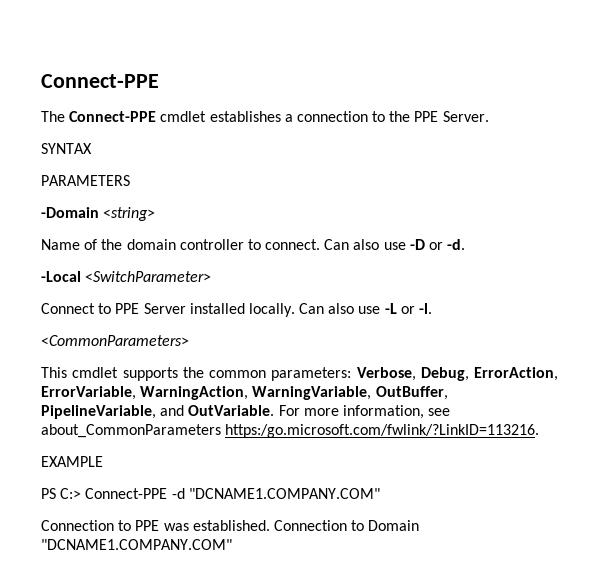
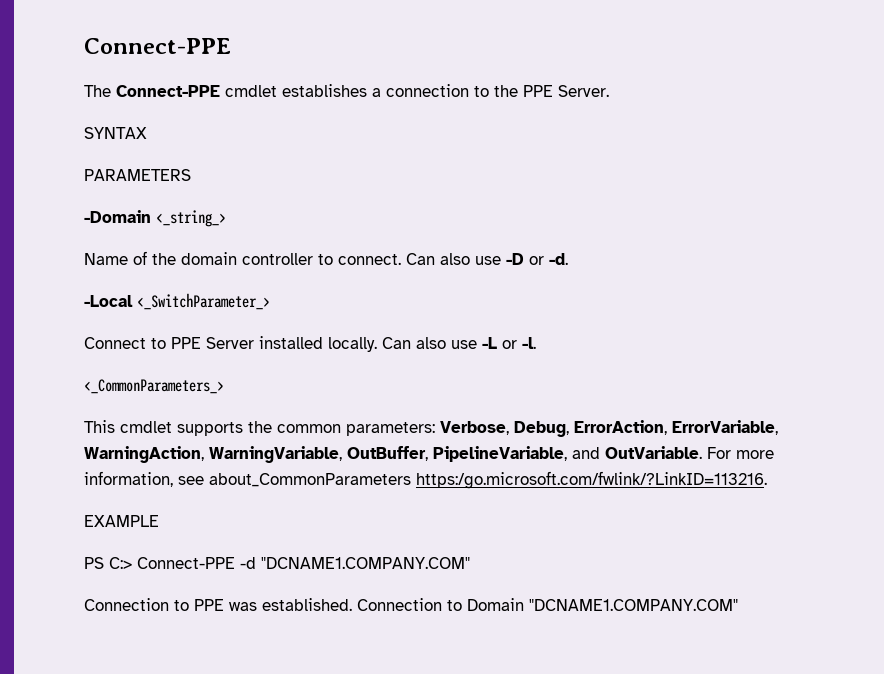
- -Domain <string>
+ -Domain <_string_>
- -Local <SwitchParameter>
+ -Local <_SwitchParameter_>
- <CommonParameters>
+ <_CommonParameters_>

